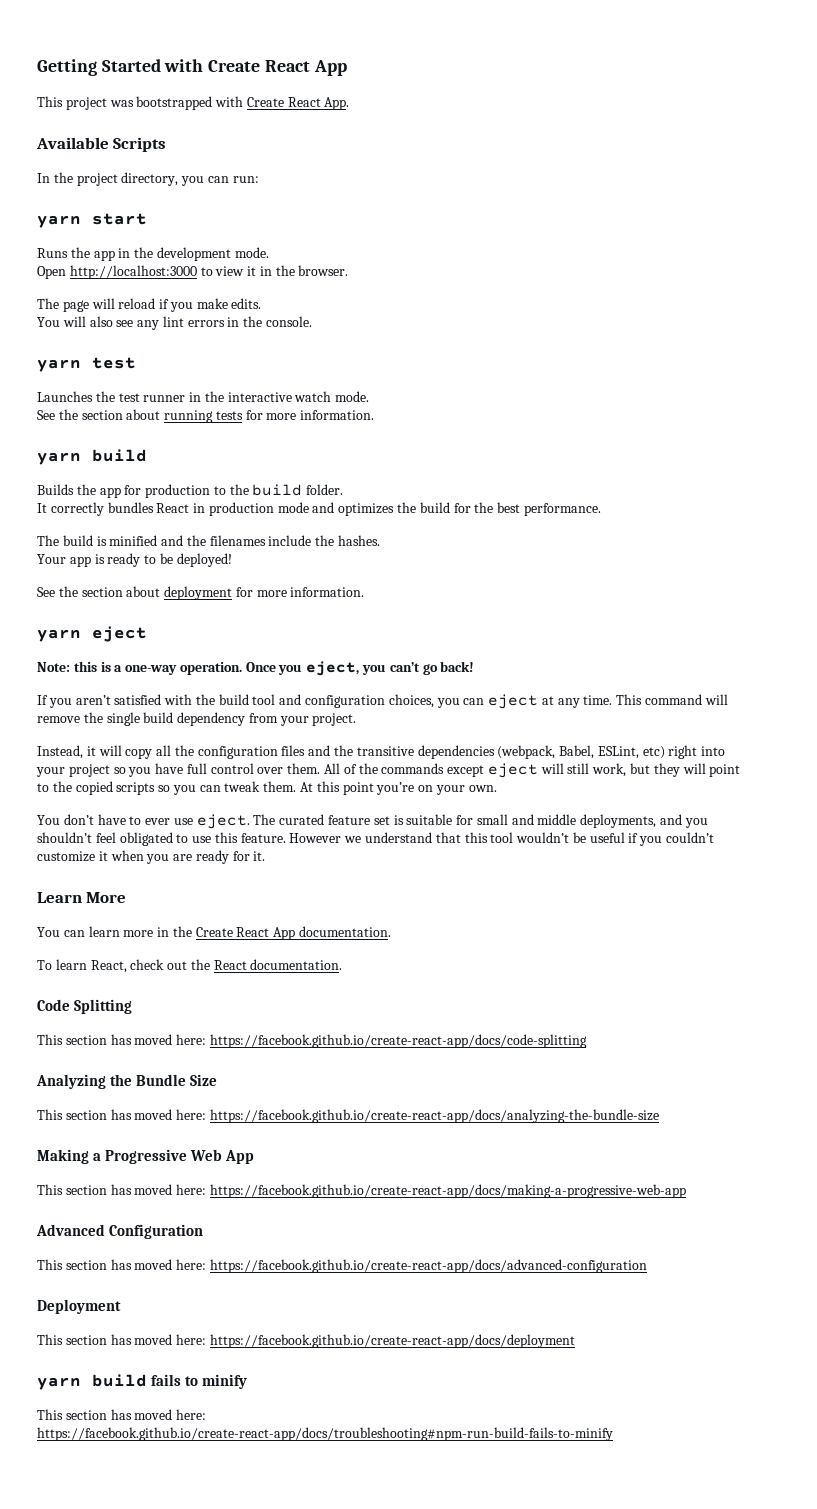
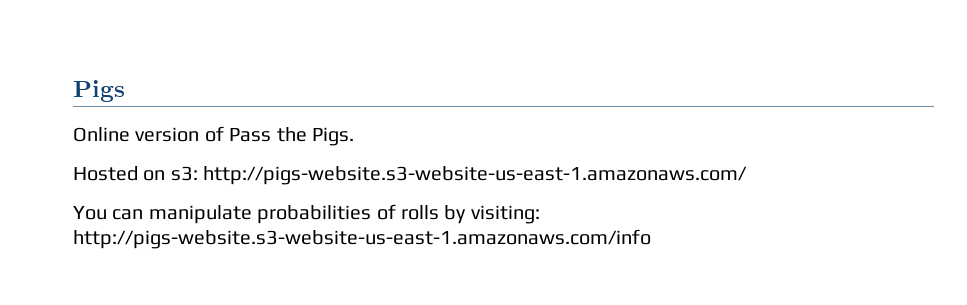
- Getting Started with Create React App
- This project was bootstrapped with Create React App.
- Available Scripts
- In the project directory, you can run:
- yarn start
- Runs the app in the development mode.
- Open http://localhost:3000 to view it in the browser.
- The page will reload if you make edits.
- You will also see any lint errors in the console.
- yarn test
- Launches the test runner in the interactive watch mode.
- See the section about running tests for more information.
- yarn build
- Builds the app for production to the build folder.
- It correctly bundles React in production mode and optimizes the build for the best performance.
- The build is minified and the filenames include the hashes.
- Your app is ready to be deployed!
- See the section about deployment for more information.
- yarn eject
- Note: this is a one-way operation. Once you eject, you can’t go back!
- If you aren’t satisfied with the build tool and configuration choices, you can eject at any time. This command will remove the single build dependency from your project.
- Instead, it will copy all the configuration files and the transitive dependencies (webpack, Babel, ESLint, etc) right into your project so you have full control over them. All of the commands except eject will still work, but they will point to the copied scripts so you can tweak them. At this point you’re on your own.
- You don’t have to ever use eject. The curated feature set is suitable for small and middle deployments, and you shouldn’t feel obligated to use this feature. However we understand that this tool wouldn’t be useful if you couldn’t customize it when you are ready for it.
- Learn More
- You can learn more in the Create React App documentation.
- To learn React, check out the React documentation.
- Code Splitting
- This section has moved here: https://facebook.github.io/create-react-app/docs/code-splitting
- Analyzing the Bundle Size
- This section has moved here: https://facebook.github.io/create-react-app/docs/analyzing-the-bundle-size
- Making a Progressive Web App
- This section has moved here: https://facebook.github.io/create-react-app/docs/making-a-progressive-web-app
- Advanced Configuration
- This section has moved here: https://facebook.github.io/create-react-app/docs/advanced-configuration
- Deployment
- This section has moved here: https://facebook.github.io/create-react-app/docs/deployment
- yarn build fails to minify
- This section has moved here: https://facebook.github.io/create-react-app/docs/troubleshooting#npm-run-build-fails-to-minify
+ Pigs
+ Online version of Pass the Pigs.
+ Hosted on s3: http://pigs-website.s3-website-us-east-1.amazonaws.com/
+ You can manipulate probabilities of rolls by visiting: http://pigs-website.s3-website-us-east-1.amazonaws.com/info

